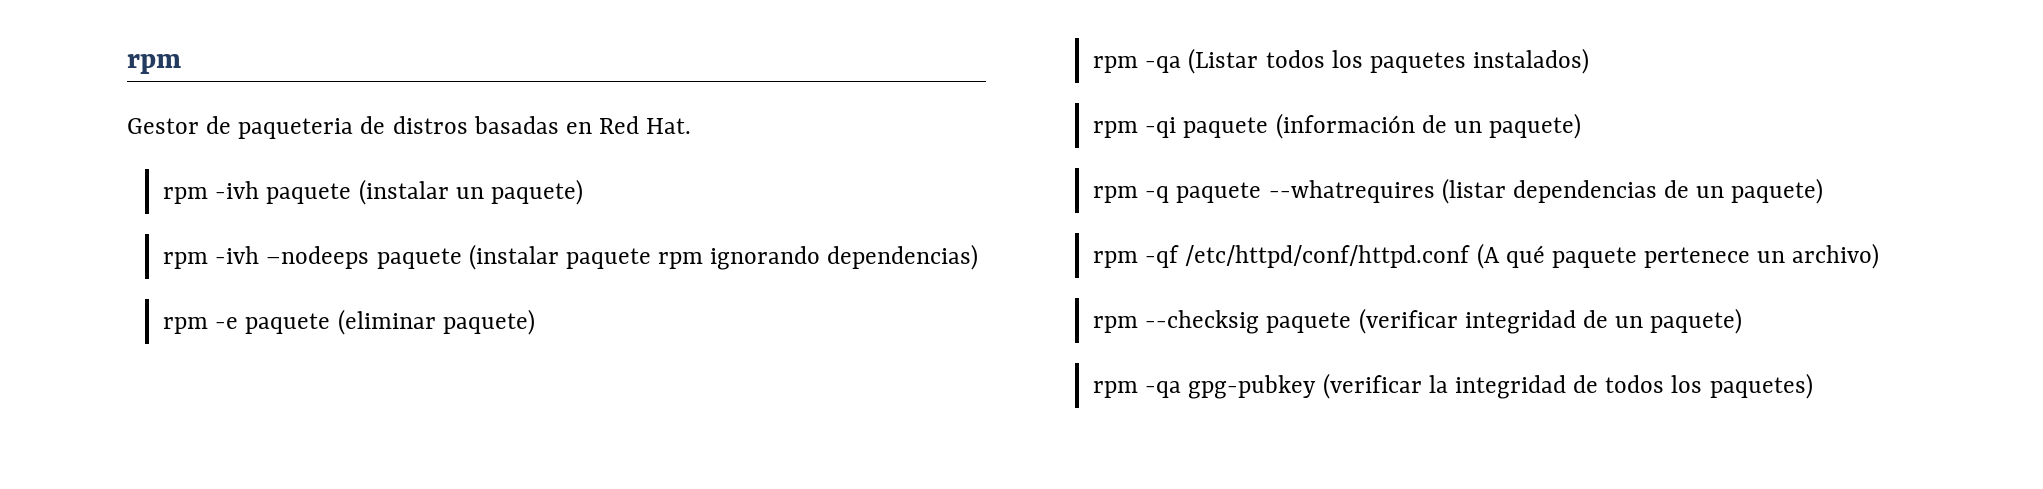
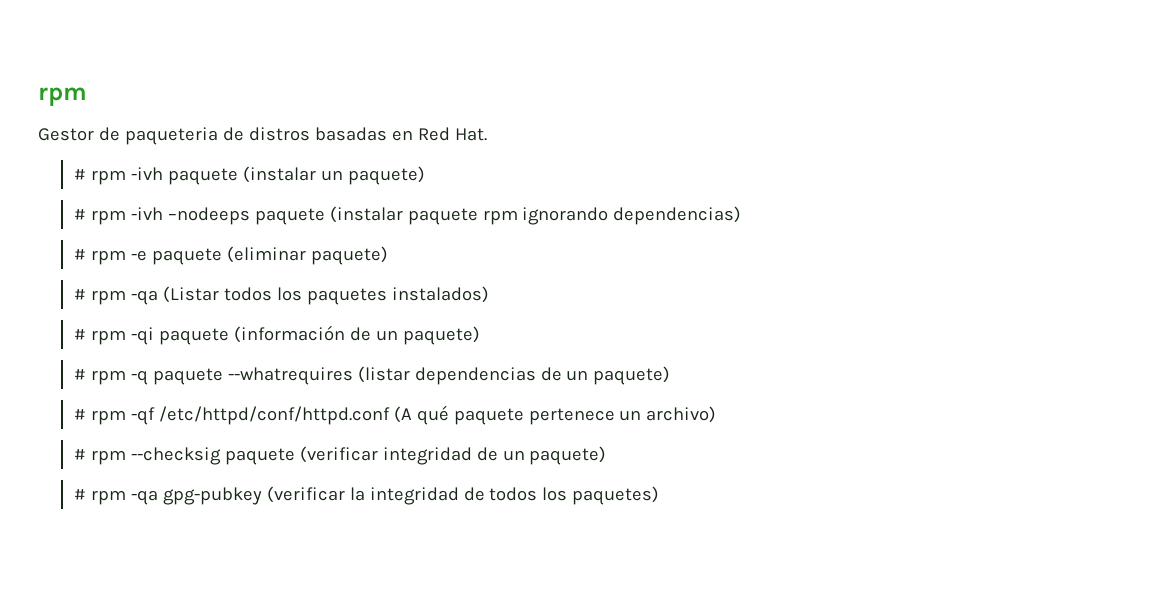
- rpm -ivh paquete (instalar un paquete)
+ # rpm -ivh paquete (instalar un paquete)
- rpm -ivh –nodeeps paquete (instalar paquete rpm ignorando dependencias)
+ # rpm -ivh –nodeeps paquete (instalar paquete rpm ignorando dependencias)
- rpm -e paquete (eliminar paquete)
+ # rpm -e paquete (eliminar paquete)
- rpm -qa (Listar todos los paquetes instalados)
+ # rpm -qa (Listar todos los paquetes instalados)
- rpm -qi paquete (información de un paquete)
+ # rpm -qi paquete (información de un paquete)
- rpm -q paquete --whatrequires (listar dependencias de un paquete)
+ # rpm -q paquete --whatrequires (listar dependencias de un paquete)
- rpm -qf /etc/httpd/conf/httpd.conf (A qué paquete pertenece un archivo)
+ # rpm -qf /etc/httpd/conf/httpd.conf (A qué paquete pertenece un archivo)
- rpm --checksig paquete (verificar integridad de un paquete)
+ # rpm --checksig paquete (verificar integridad de un paquete)
- rpm -qa gpg-pubkey (verificar la integridad de todos los paquetes)
+ # rpm -qa gpg-pubkey (verificar la integridad de todos los paquetes)

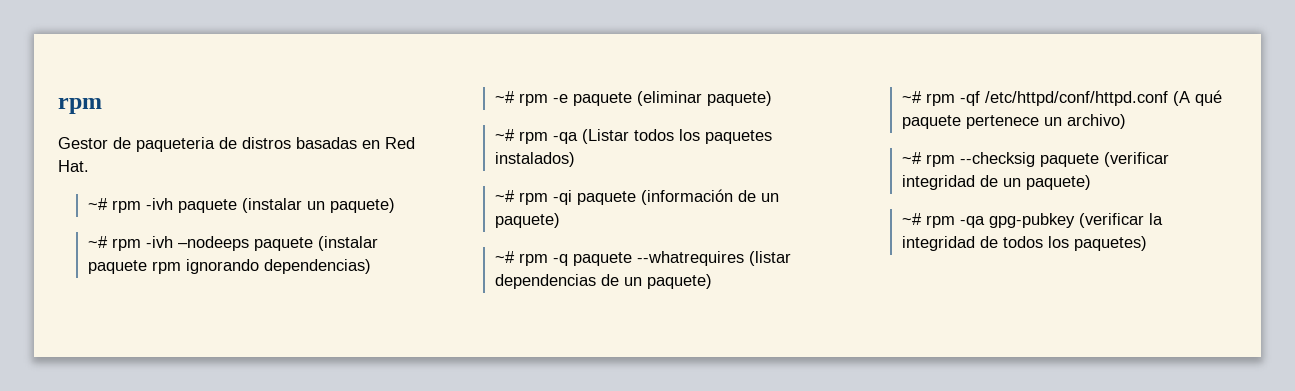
- # rpm -ivh paquete (instalar un paquete)
+ ~# rpm -ivh paquete (instalar un paquete)
- # rpm -ivh –nodeeps paquete (instalar paquete rpm ignorando dependencias)
+ ~# rpm -ivh –nodeeps paquete (instalar paquete rpm ignorando dependencias)
- # rpm -e paquete (eliminar paquete)
+ ~# rpm -e paquete (eliminar paquete)
- # rpm -qa (Listar todos los paquetes instalados)
+ ~# rpm -qa (Listar todos los paquetes instalados)
- # rpm -qi paquete (información de un paquete)
+ ~# rpm -qi paquete (información de un paquete)
- # rpm -q paquete --whatrequires (listar dependencias de un paquete)
+ ~# rpm -q paquete --whatrequires (listar dependencias de un paquete)
- # rpm -qf /etc/httpd/conf/httpd.conf (A qué paquete pertenece un archivo)
+ ~# rpm -qf /etc/httpd/conf/httpd.conf (A qué paquete pertenece un archivo)
- # rpm --checksig paquete (verificar integridad de un paquete)
+ ~# rpm --checksig paquete (verificar integridad de un paquete)
- # rpm -qa gpg-pubkey (verificar la integridad de todos los paquetes)
+ ~# rpm -qa gpg-pubkey (verificar la integridad de todos los paquetes)

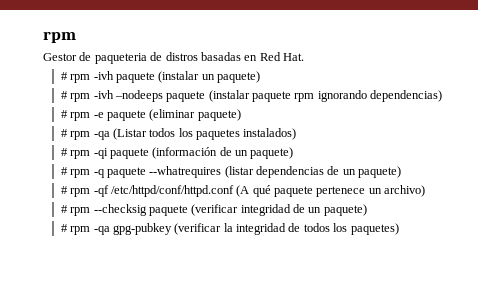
- ~# rpm -ivh paquete (instalar un paquete)
+ # rpm -ivh paquete (instalar un paquete)
- ~# rpm -ivh –nodeeps paquete (instalar paquete rpm ignorando dependencias)
+ # rpm -ivh –nodeeps paquete (instalar paquete rpm ignorando dependencias)
- ~# rpm -e paquete (eliminar paquete)
+ # rpm -e paquete (eliminar paquete)
- ~# rpm -qa (Listar todos los paquetes instalados)
+ # rpm -qa (Listar todos los paquetes instalados)
- ~# rpm -qi paquete (información de un paquete)
+ # rpm -qi paquete (información de un paquete)
- ~# rpm -q paquete --whatrequires (listar dependencias de un paquete)
+ # rpm -q paquete --whatrequires (listar dependencias de un paquete)
- ~# rpm -qf /etc/httpd/conf/httpd.conf (A qué paquete pertenece un archivo)
+ # rpm -qf /etc/httpd/conf/httpd.conf (A qué paquete pertenece un archivo)
- ~# rpm --checksig paquete (verificar integridad de un paquete)
+ # rpm --checksig paquete (verificar integridad de un paquete)
- ~# rpm -qa gpg-pubkey (verificar la integridad de todos los paquetes)
+ # rpm -qa gpg-pubkey (verificar la integridad de todos los paquetes)

